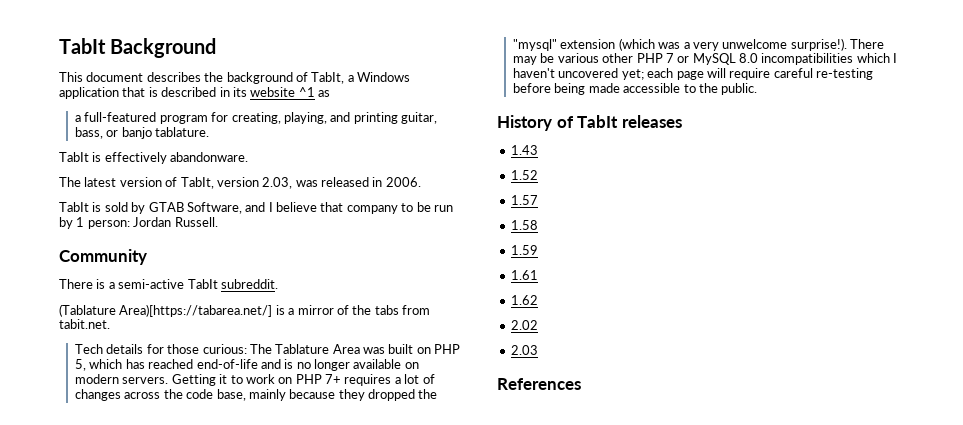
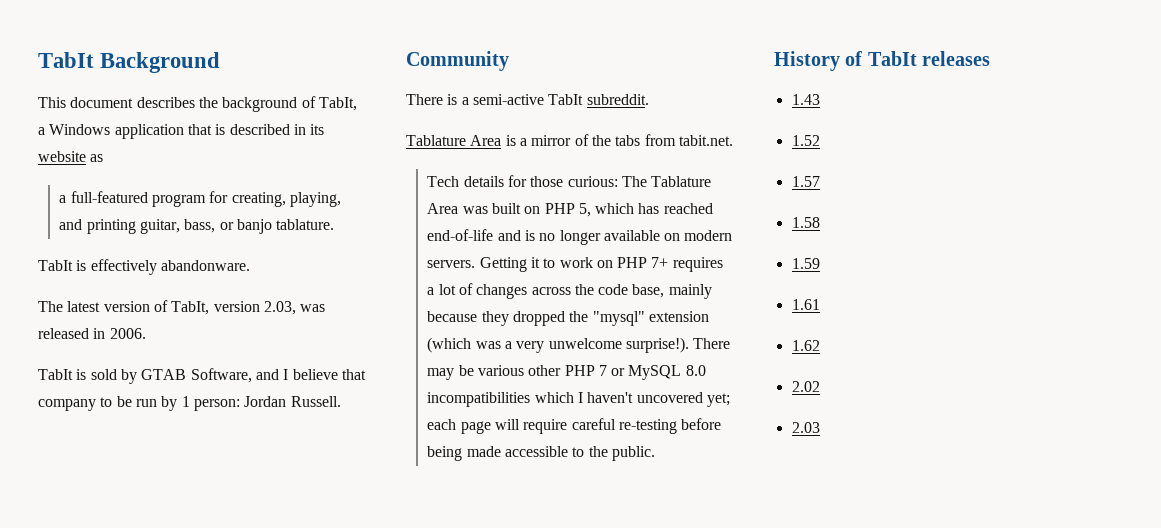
- This document describes the background of TabIt, a Windows application that is described in its website ^1 as
+ This document describes the background of TabIt, a Windows application that is described in its website as
- (Tablature Area)[https://tabarea.net/] is a mirror of the tabs from tabit.net.
+ Tablature Area is a mirror of the tabs from tabit.net.
- References

